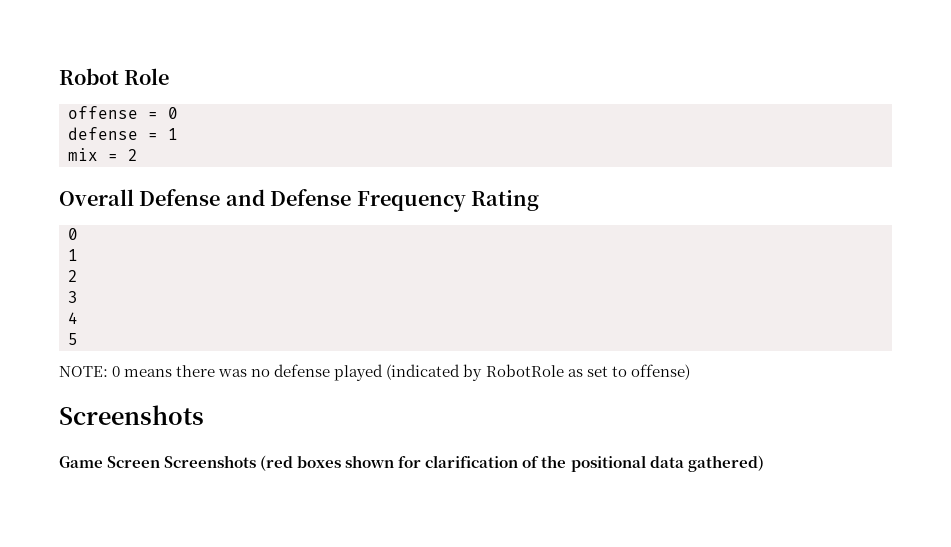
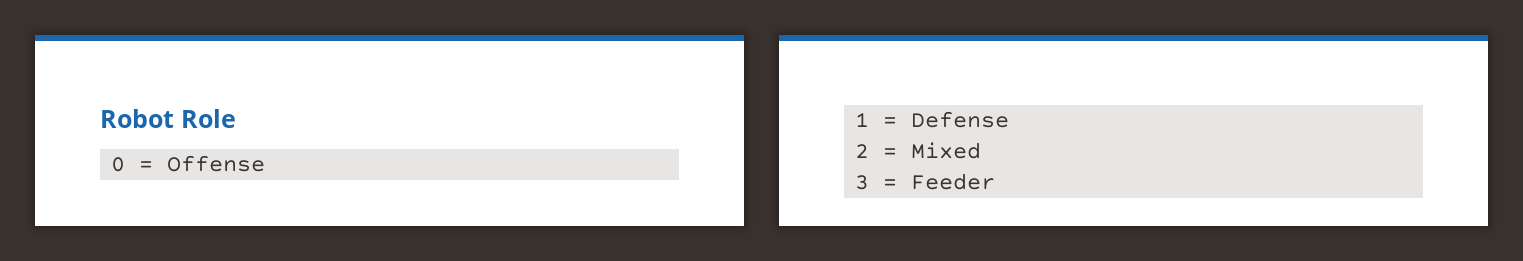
- offense = 0
- defense = 1
- mix = 2
- Overall Defense and Defense Frequency Rating
- 0
- 1
- 2
+ 0 = Offense
+ 1 = Defense
+ 2 = Mixed
- 3
- 4
- 5
- NOTE: 0 means there was no defense played (indicated by RobotRole as set to offense)
- Screenshots
- Game Screen Screenshots (red boxes shown for clarification of the positional data gathered)
+ 3 = Feeder

